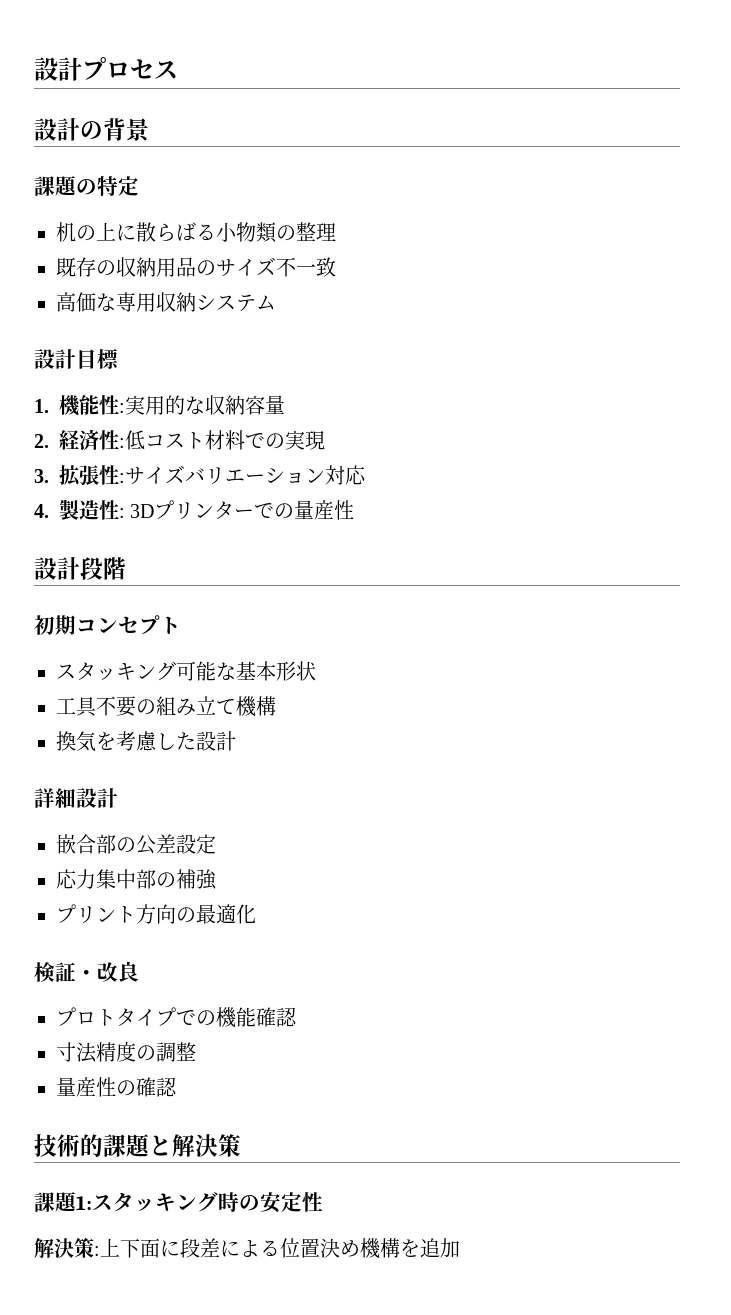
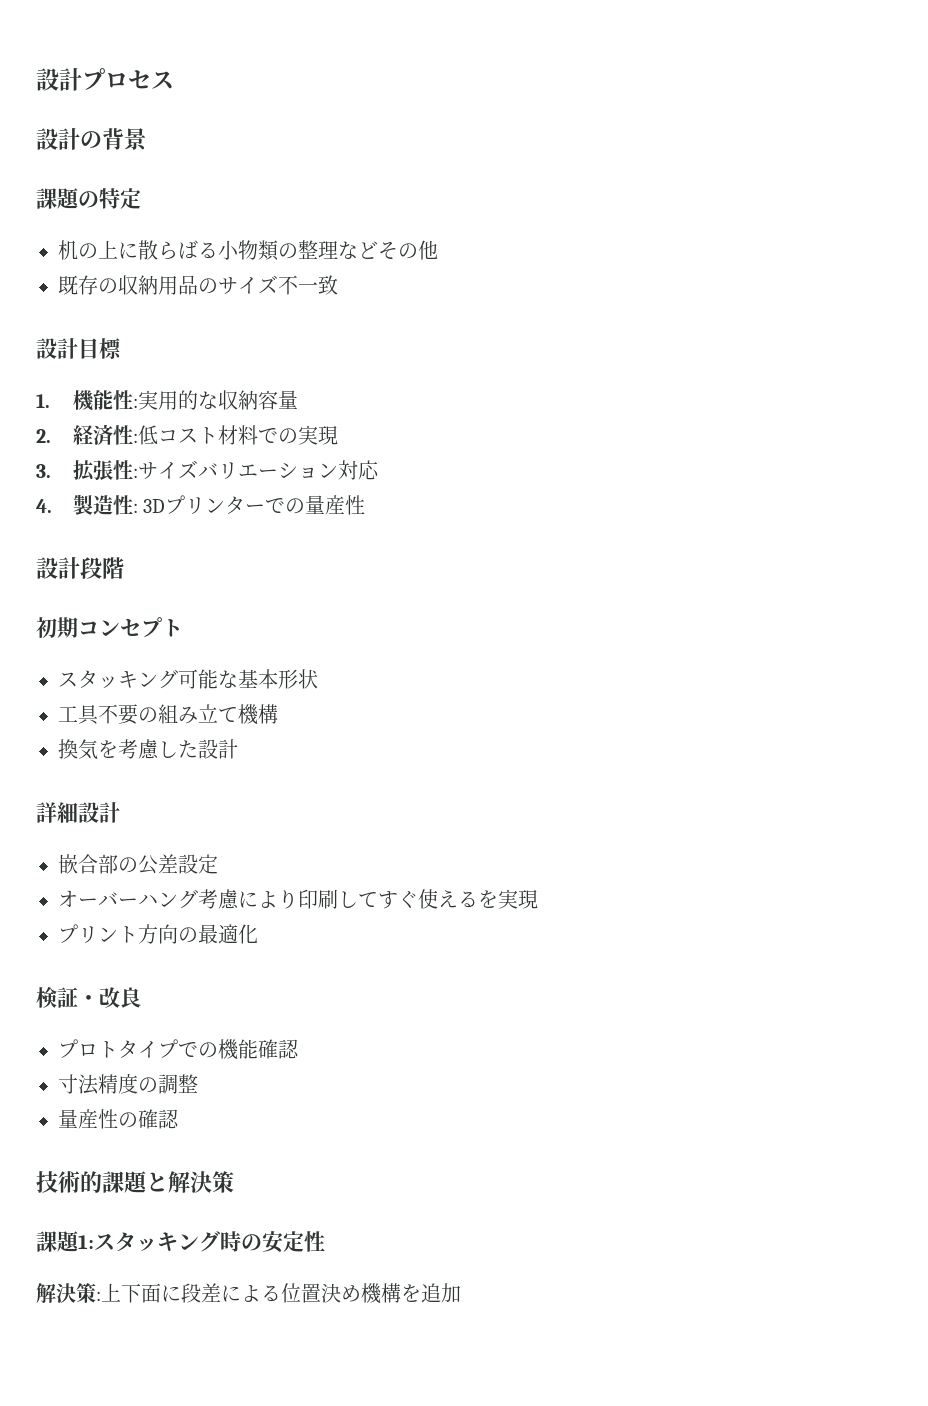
- 机の上に散らばる小物類の整理
+ 机の上に散らばる小物類の整理などその他
- 高価な専用収納システム
- 応力集中部の補強
+ オーバーハング考慮により印刷してすぐ使えるを実現

